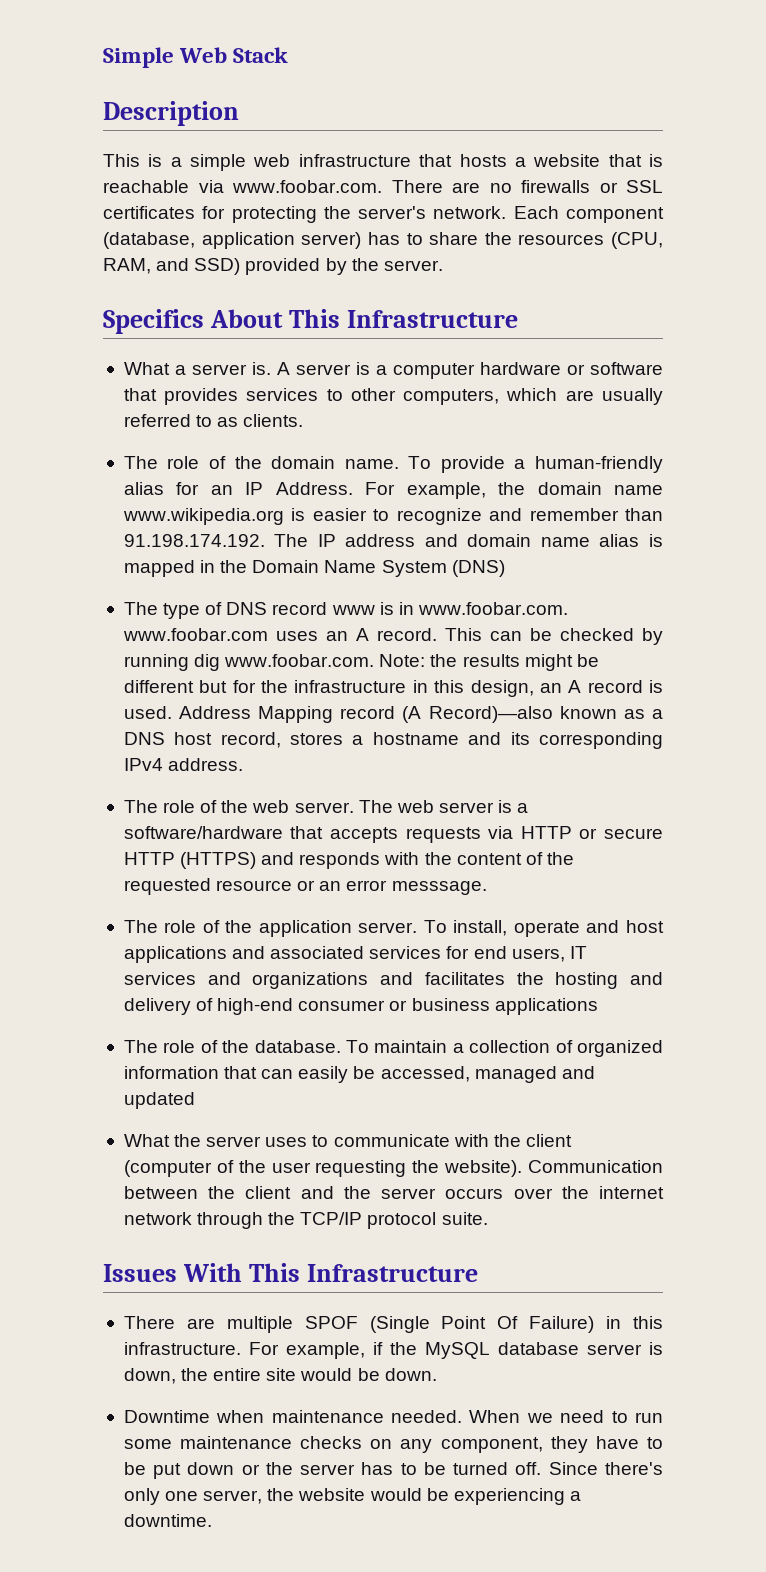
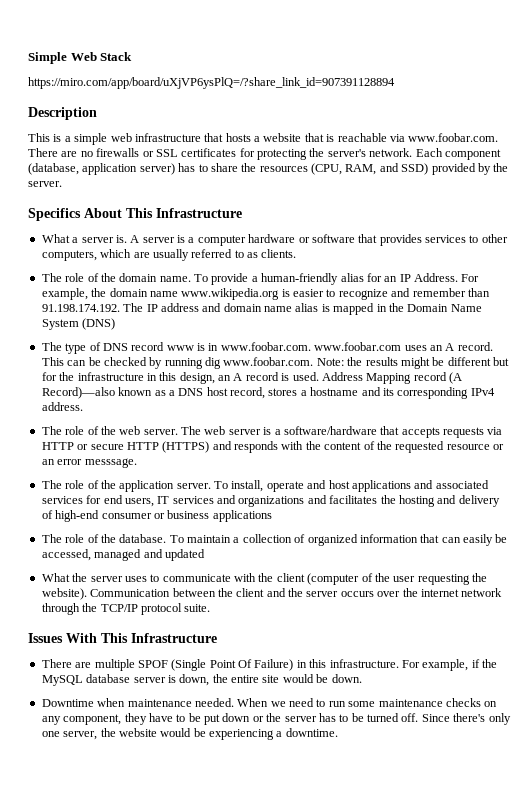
+ https://miro.com/app/board/uXjVP6ysPlQ=/?share_link_id=907391128894

